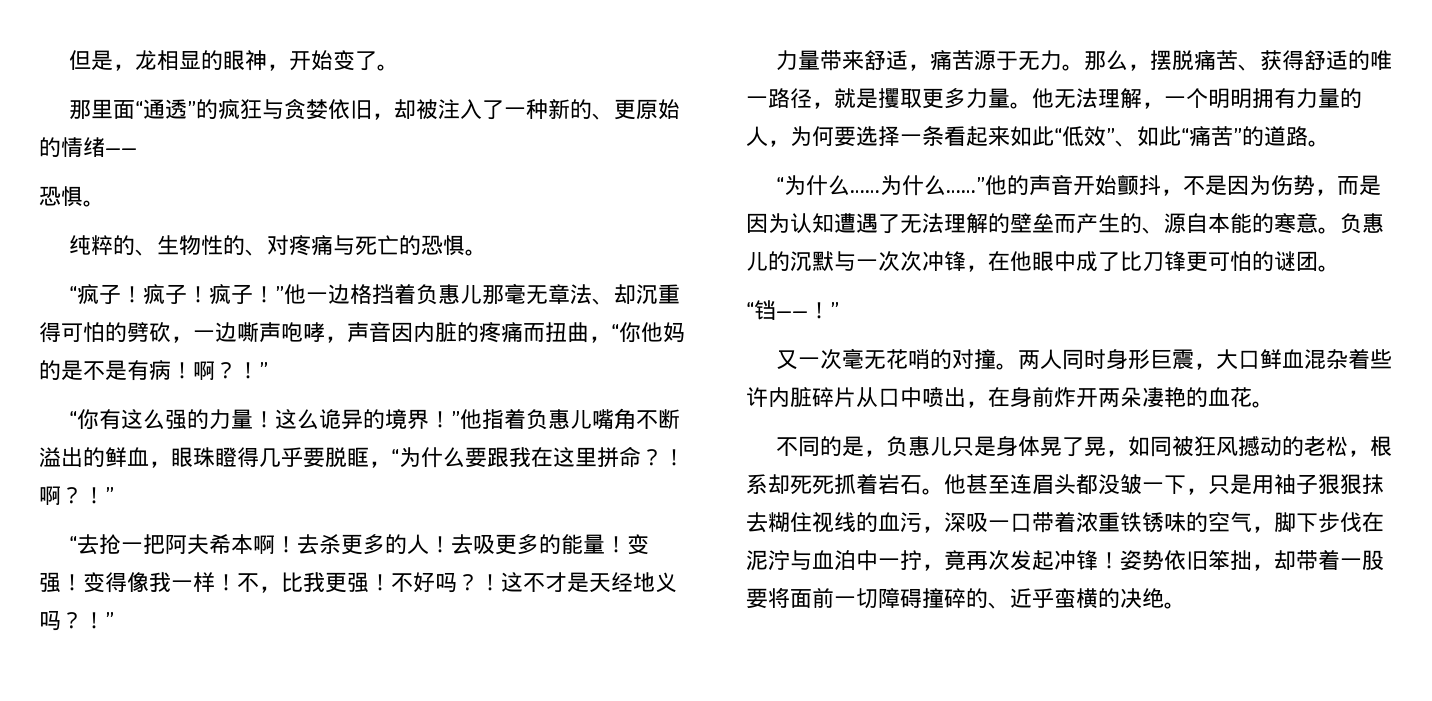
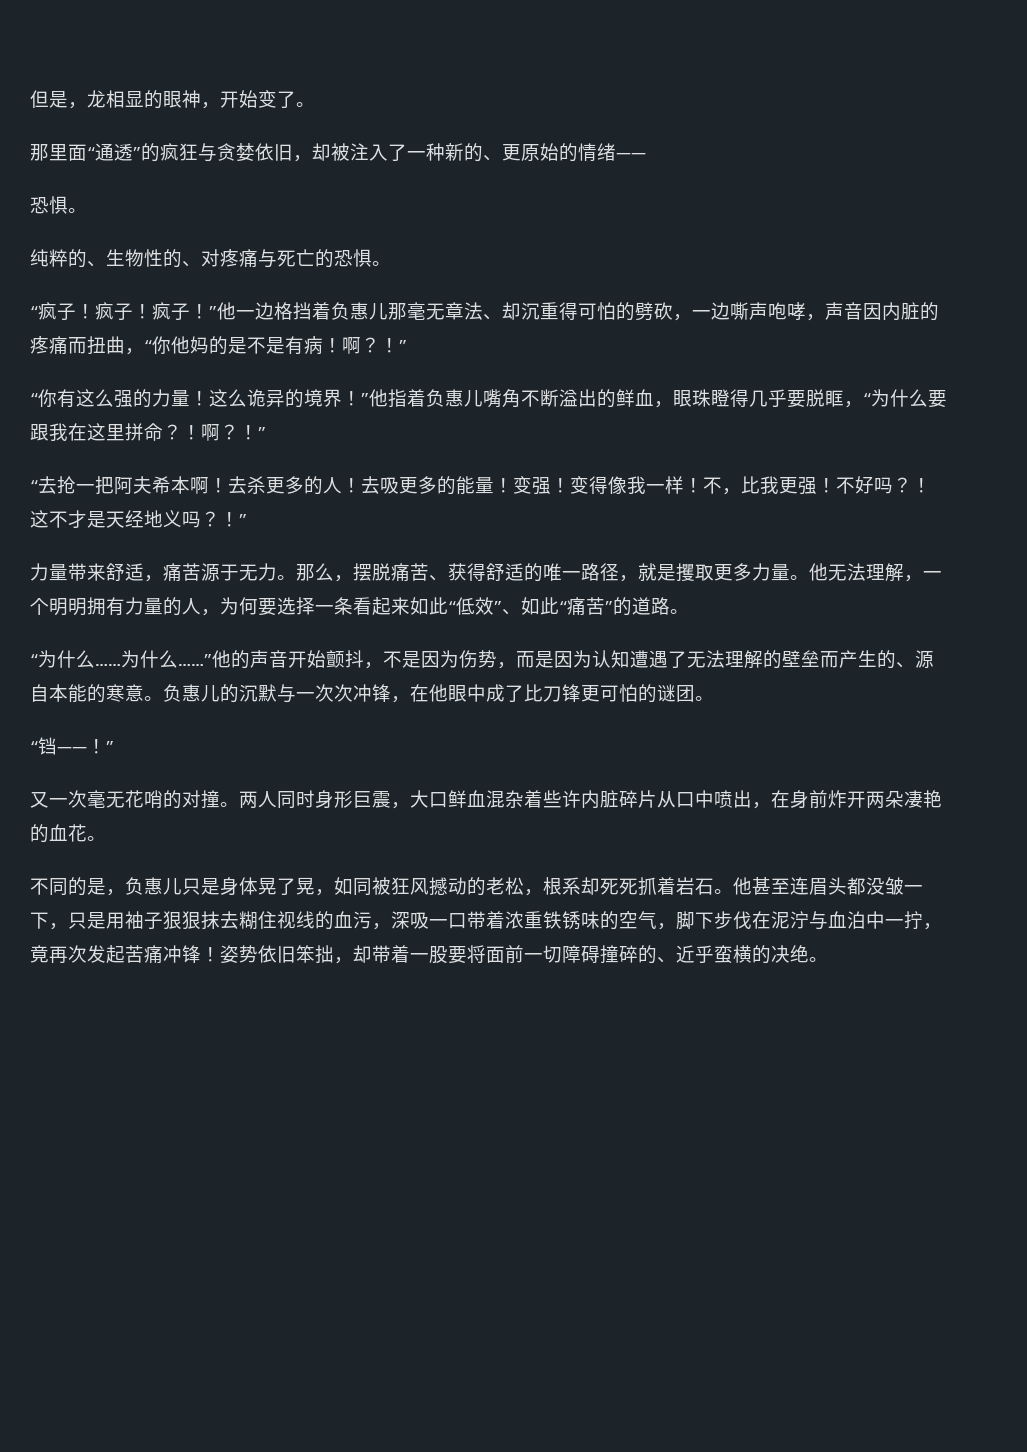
- 他甚至连眉头都没皱一下，只是用袖子狠狠抹去糊住视线的血污，深吸一口带着浓重铁锈味的空气，脚下步伐在泥泞与血泊中一拧，竟再次发起冲锋！
+ 他甚至连眉头都没皱一下，只是用袖子狠狠抹去糊住视线的血污，深吸一口带着浓重铁锈味的空气，脚下步伐在泥泞与血泊中一拧，竟再次发起苦痛冲锋！

